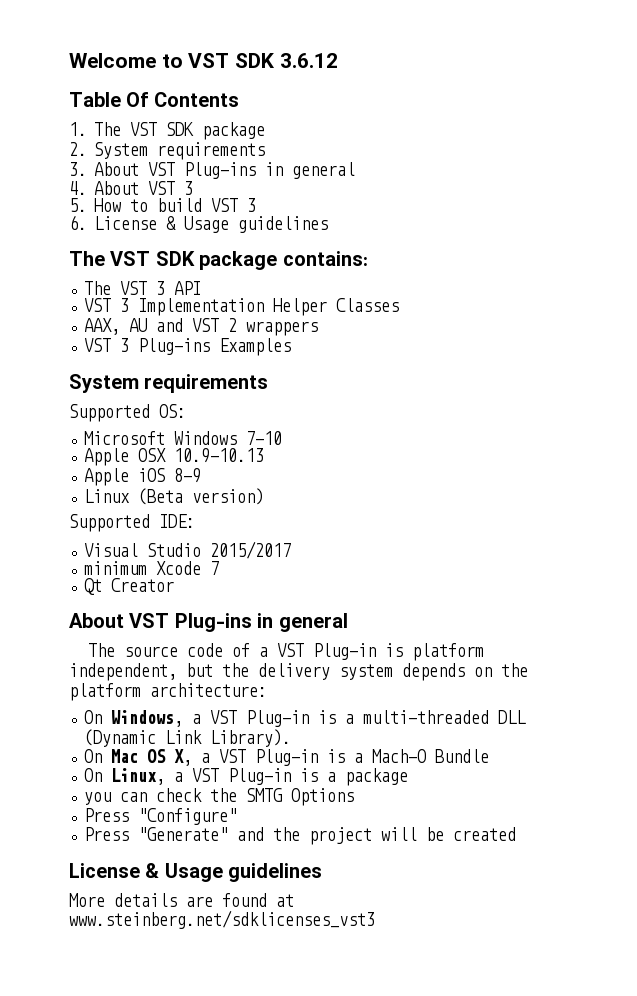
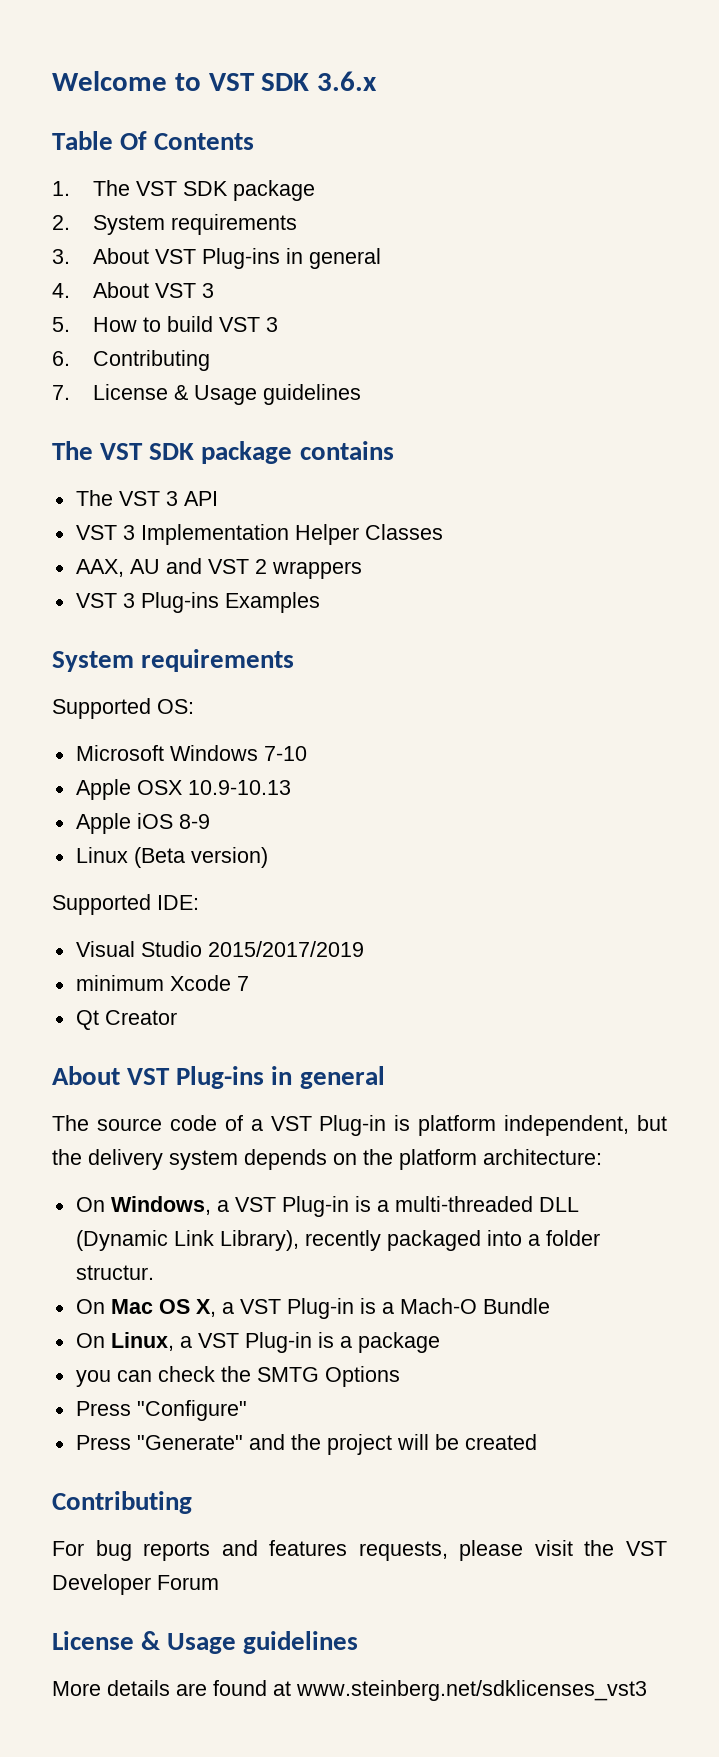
- Welcome to VST SDK 3.6.12
+ Welcome to VST SDK 3.6.x
- 6. License & Usage guidelines
+ 6. Contributing
+ 7. License & Usage guidelines
- The VST SDK package contains:
+ The VST SDK package contains
- Visual Studio 2015/2017
+ Visual Studio 2015/2017/2019
- On Windows, a VST Plug-in is a multi-threaded DLL (Dynamic Link Library).
+ On Windows, a VST Plug-in is a multi-threaded DLL (Dynamic Link Library), recently packaged into a folder structur.
  Press "Generate" and the project will be created
+ Contributing
+ For bug reports and features requests, please visit the VST Developer Forum

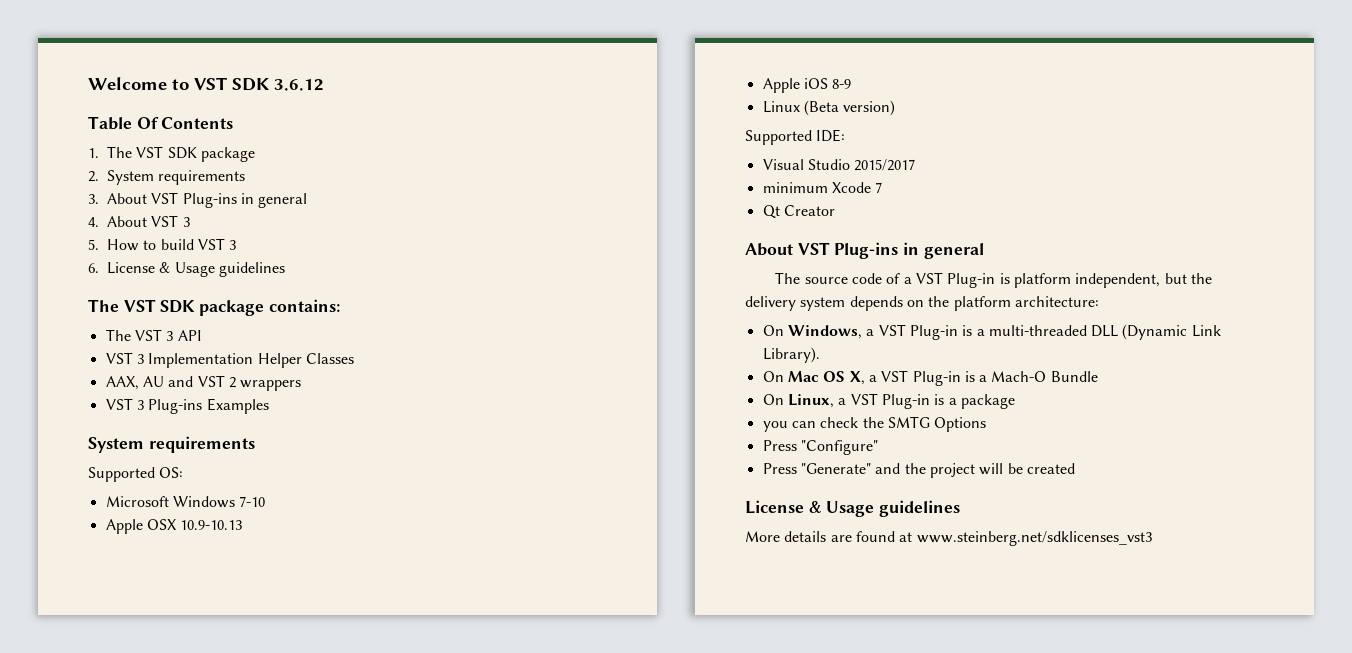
- Welcome to VST SDK 3.6.x
+ Welcome to VST SDK 3.6.12
- 6. Contributing
- 7. License & Usage guidelines
+ 6. License & Usage guidelines
- The VST SDK package contains
+ The VST SDK package contains:
- Visual Studio 2015/2017/2019
+ Visual Studio 2015/2017
- On Windows, a VST Plug-in is a multi-threaded DLL (Dynamic Link Library), recently packaged into a folder structur.
+ On Windows, a VST Plug-in is a multi-threaded DLL (Dynamic Link Library).
  Press "Generate" and the project will be created
- Contributing
- For bug reports and features requests, please visit the VST Developer Forum

